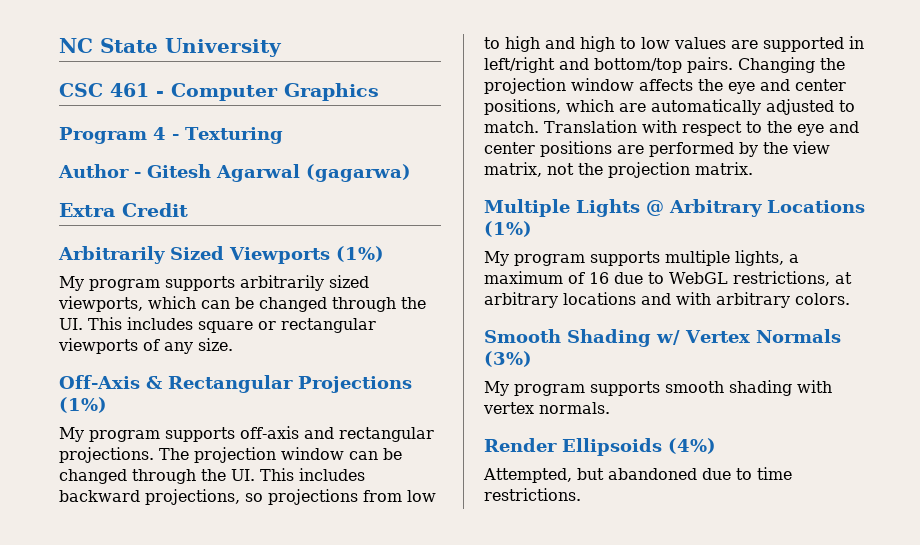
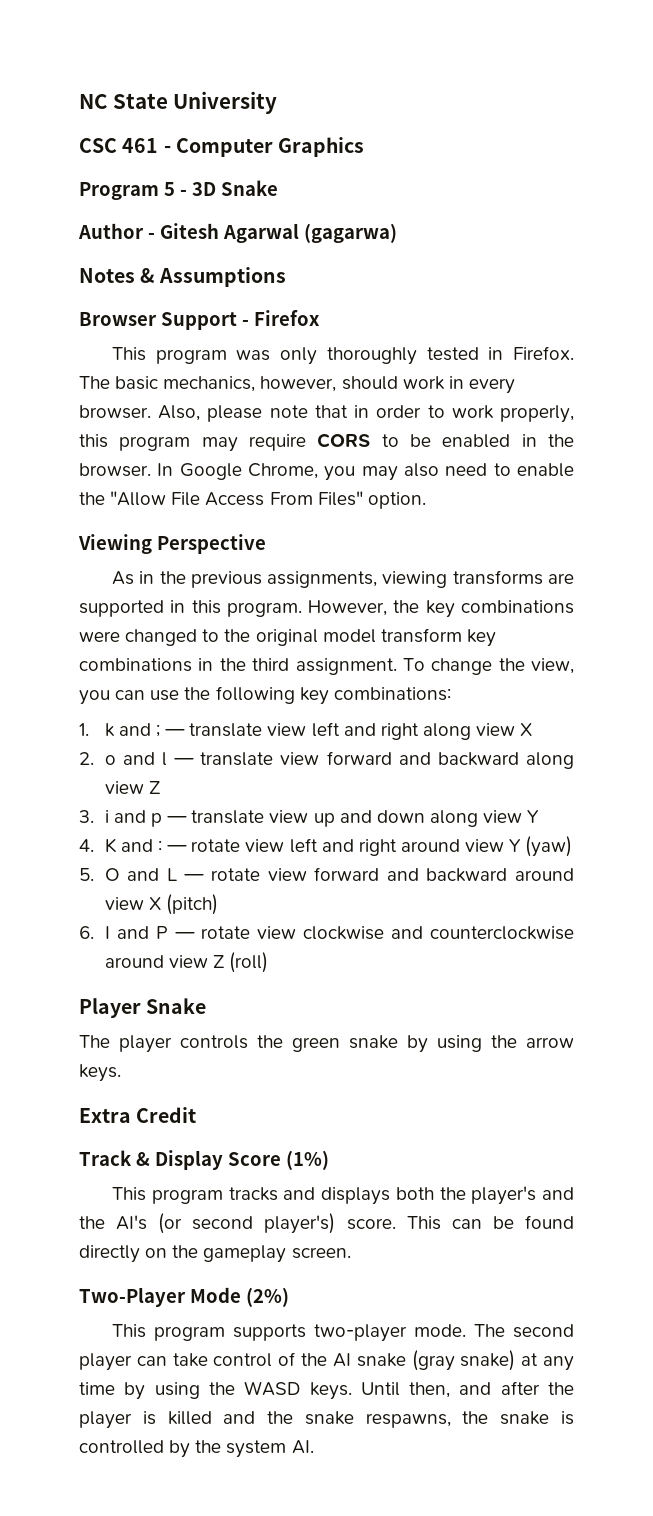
- Program 4 - Texturing
+ Program 5 - 3D Snake
+ Notes & Assumptions
+ Browser Support - Firefox
+ This program was only thoroughly tested in Firefox. The basic mechanics, however, should work in every browser. Also, please note that in order to work properly, this program may require CORS to be enabled in the browser. In Google Chrome, you may also need to enable the "Allow File Access From Files" option.
+ Viewing Perspective
+ As in the previous assignments, viewing transforms are supported in this program. However, the key combinations were changed to the original model transform key combinations in the third assignment. To change the view, you can use the following key combinations:
+ 1. k and ; — translate view left and right along view X
+ 2. o and l — translate view forward and backward along view Z
+ 3. i and p — translate view up and down along view Y
+ 4. K and : — rotate view left and right around view Y (yaw)
+ 5. O and L — rotate view forward and backward around view X (pitch)
+ 6. I and P — rotate view clockwise and counterclockwise around view Z (roll)
+ Player Snake
+ The player controls the green snake by using the arrow keys.
  Extra Credit
- Arbitrarily Sized Viewports (1%)
- My program supports arbitrarily sized viewports, which can be changed through the UI. This includes square or rectangular viewports of any size.
- Off-Axis & Rectangular Projections (1%)
- My program supports off-axis and rectangular projections. The projection window can be changed through the UI. This includes backward projections, so projections from low to high and high to low values are supported in left/right and bottom/top pairs. Changing the projection window affects the eye and center positions, which are automatically adjusted to match. Translation with respect to the eye and center positions are performed by the view matrix, not the projection matrix.
- Multiple Lights @ Arbitrary Locations (1%)
- My program supports multiple lights, a maximum of 16 due to WebGL restrictions, at arbitrary locations and with arbitrary colors.
- Smooth Shading w/ Vertex Normals (3%)
- My program supports smooth shading with vertex normals.
- Render Ellipsoids (4%)
- Attempted, but abandoned due to time restrictions.
+ Track & Display Score (1%)
+ This program tracks and displays both the player's and the AI's (or second player's) score. This can be found directly on the gameplay screen.
+ Two-Player Mode (2%)
+ This program supports two-player mode. The second player can take control of the AI snake (gray snake) at any time by using the WASD keys. Until then, and after the player is killed and the snake respawns, the snake is controlled by the system AI.

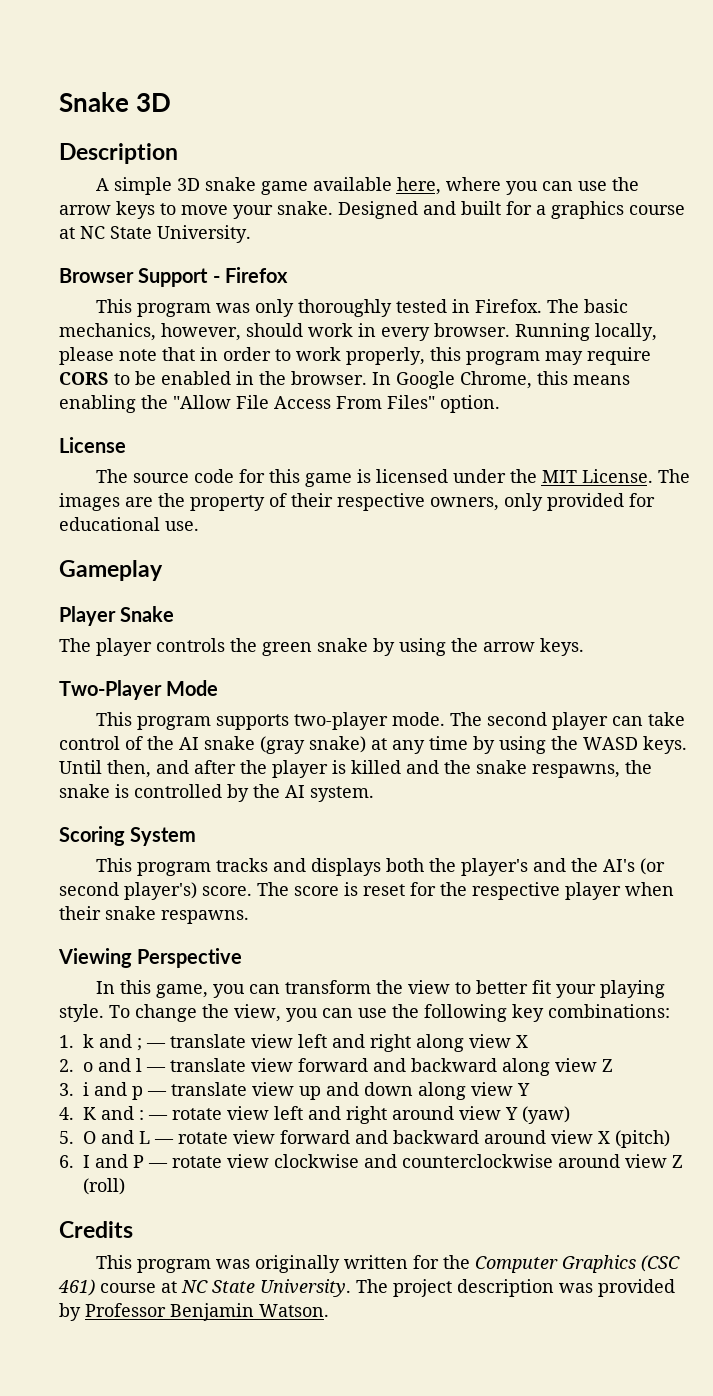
- NC State University
- CSC 461 - Computer Graphics
- Program 5 - 3D Snake
- Author - Gitesh Agarwal (gagarwa)
- Notes & Assumptions
+ Snake 3D
+ Description
+ A simple 3D snake game available here, where you can use the arrow keys to move your snake. Designed and built for a graphics course at NC State University.
- Also, please note that in order to work properly, this program may require CORS to be enabled in the browser.
+ Running locally, please note that in order to work properly, this program may require CORS to be enabled in the browser.
- In Google Chrome, you may also need to enable the "Allow File Access From Files" option.
+ In Google Chrome, this means enabling the "Allow File Access From Files" option.
+ License
+ The source code for this game is licensed under the MIT License. The images are the property of their respective owners, only provided for educational use.
+ Gameplay
+ Player Snake
+ The player controls the green snake by using the arrow keys.
+ Two-Player Mode
+ This program supports two-player mode. The second player can take control of the AI snake (gray snake) at any time by using the WASD keys. Until then, and after the player is killed and the snake respawns, the snake is controlled by the AI system.
+ Scoring System
+ This program tracks and displays both the player's and the AI's (or second player's) score. The score is reset for the respective player when their snake respawns.
  Viewing Perspective
- As in the previous assignments, viewing transforms are supported in this program. However, the key combinations were changed to the original model transform key combinations in the third assignment.
+ In this game, you can transform the view to better fit your playing style.
- Player Snake
- The player controls the green snake by using the arrow keys.
- Extra Credit
- Track & Display Score (1%)
- This program tracks and displays both the player's and the AI's (or second player's) score. This can be found directly on the gameplay screen.
- Two-Player Mode (2%)
- This program supports two-player mode. The second player can take control of the AI snake (gray snake) at any time by using the WASD keys. Until then, and after the player is killed and the snake respawns, the snake is controlled by the system AI.
+ Credits
+ This program was originally written for the Computer Graphics (CSC 461) course at NC State University. The project description was provided by Professor Benjamin Watson.

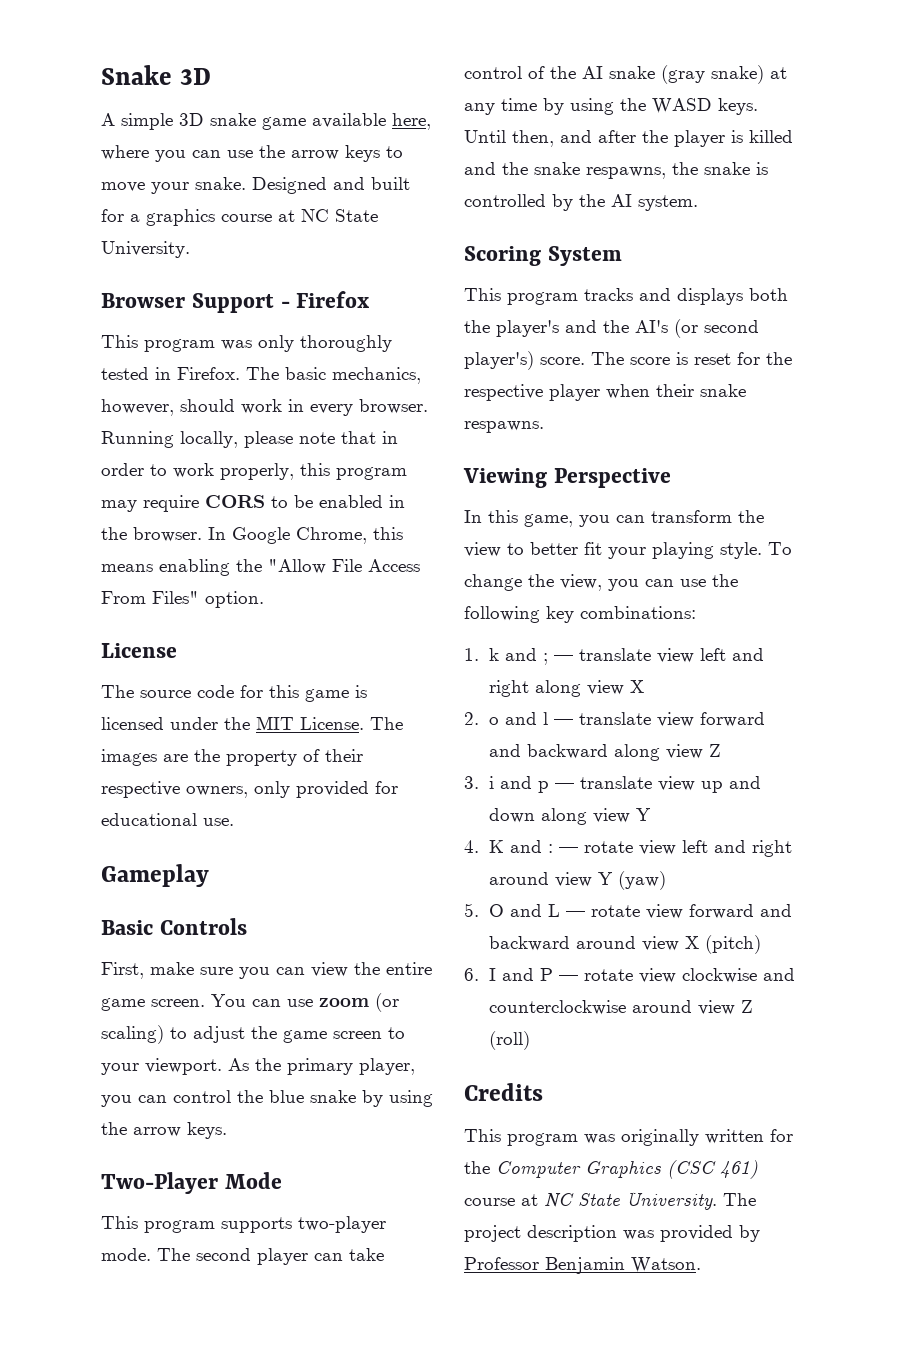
- Description
- Player Snake
- The player controls the green snake by using the arrow keys.
+ Basic Controls
+ First, make sure you can view the entire game screen. You can use zoom (or scaling) to adjust the game screen to your viewport. As the primary player, you can control the blue snake by using the arrow keys.

